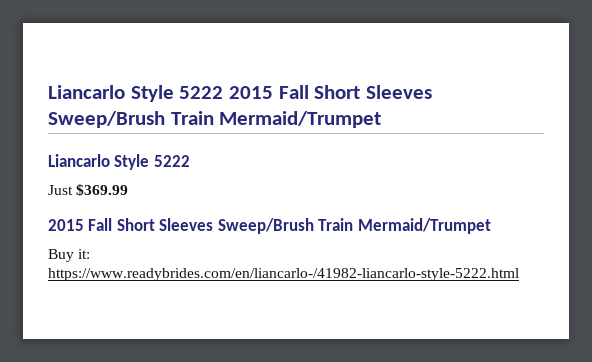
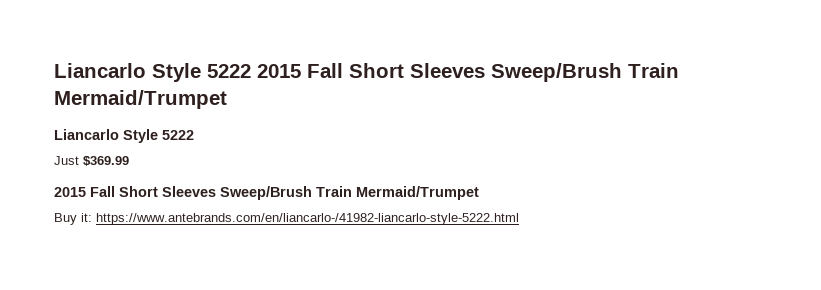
- Buy it: https://www.readybrides.com/en/liancarlo-/41982-liancarlo-style-5222.html
+ Buy it: https://www.antebrands.com/en/liancarlo-/41982-liancarlo-style-5222.html

